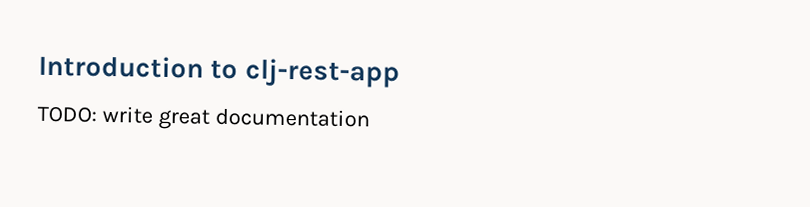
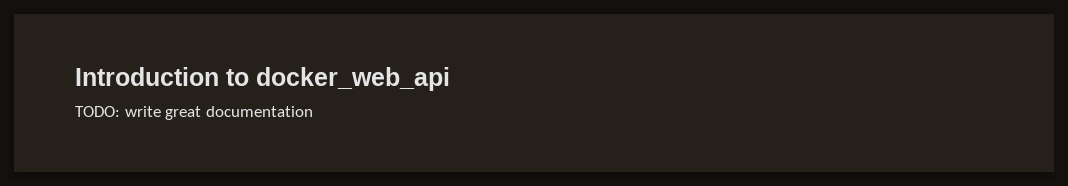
- Introduction to clj-rest-app
+ Introduction to docker_web_api

